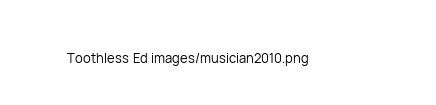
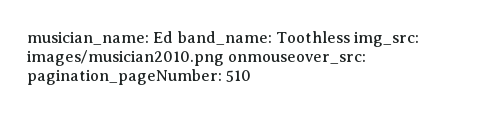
- Toothless Ed images/musician2010.png
+ musician_name: Ed band_name: Toothless img_src: images/musician2010.png onmouseover_src: pagination_pageNumber: 510

